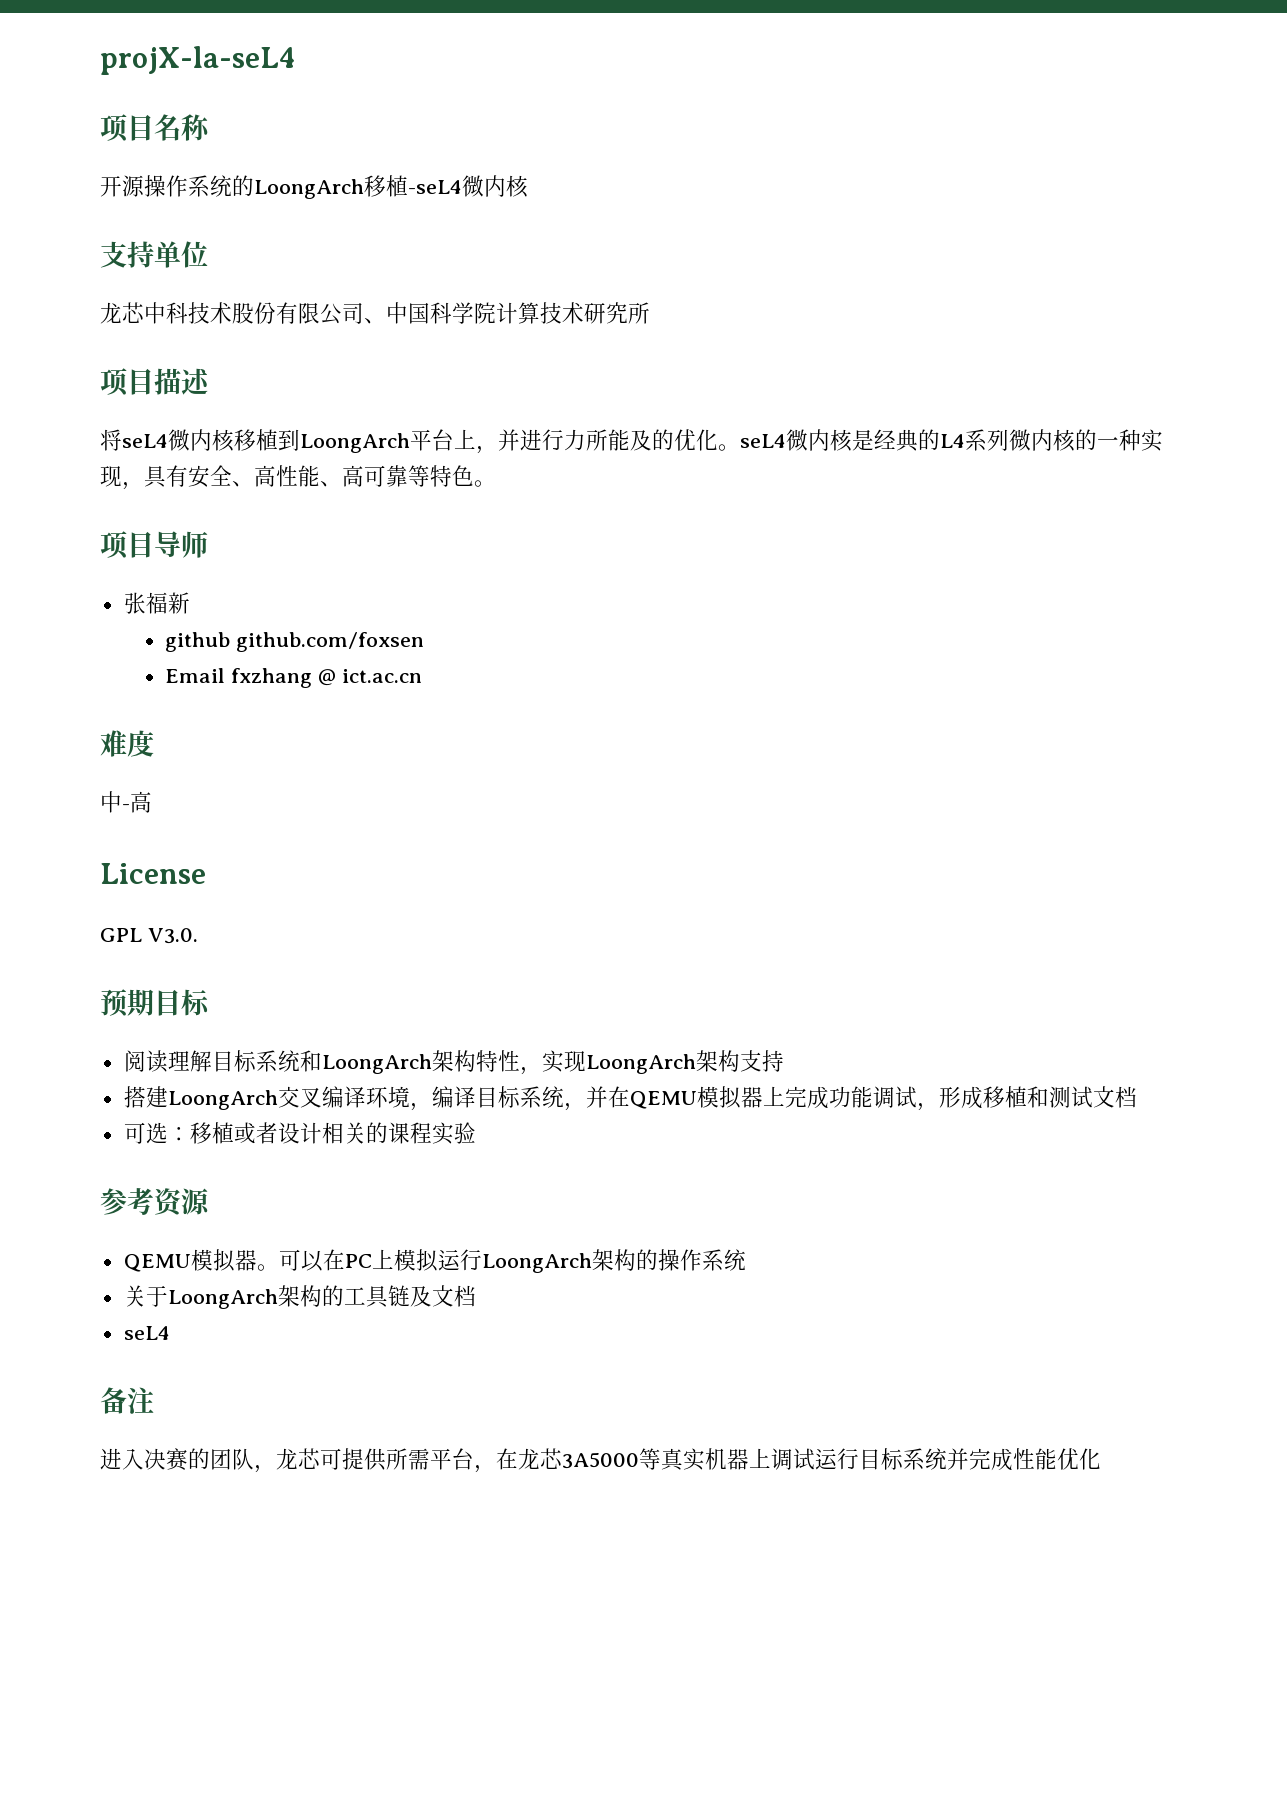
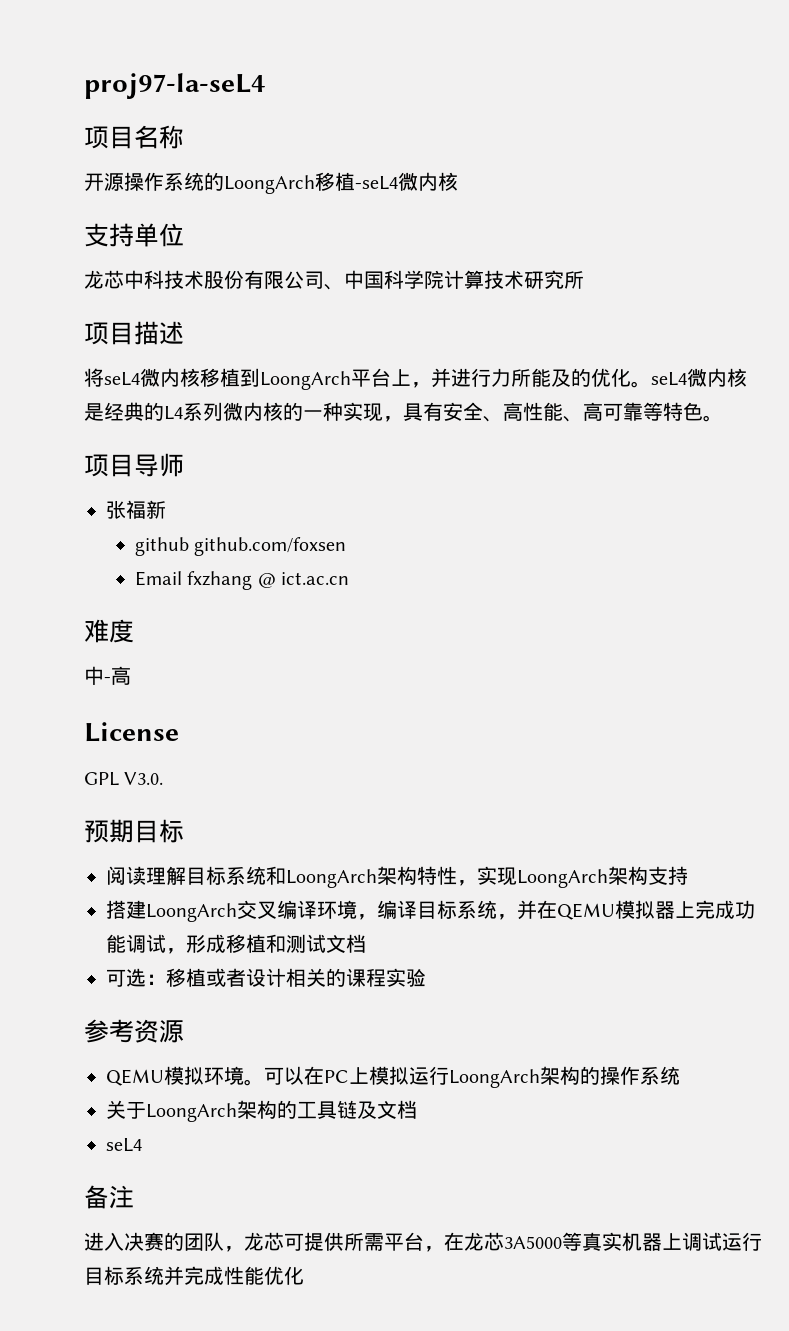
- projX-la-seL4
+ proj97-la-seL4
- QEMU模拟器。
+ QEMU模拟环境。

